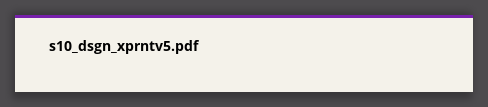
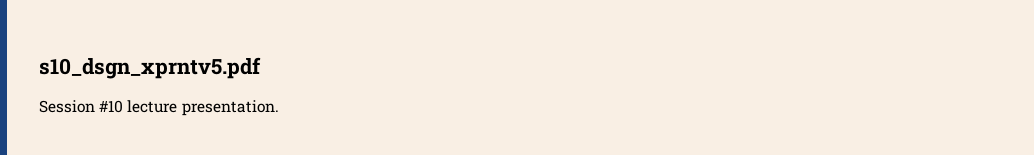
+ Session #10 lecture presentation.

